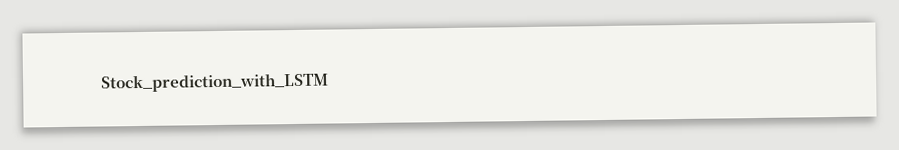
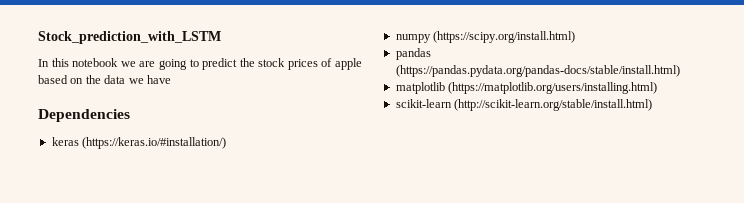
+ In this notebook we are going to predict the stock prices of apple based on the data we have
+ Dependencies
+ keras (https://keras.io/#installation/)
+ numpy (https://scipy.org/install.html)
+ pandas (https://pandas.pydata.org/pandas-docs/stable/install.html)
+ matplotlib (https://matplotlib.org/users/installing.html)
+ scikit-learn (http://scikit-learn.org/stable/install.html)

